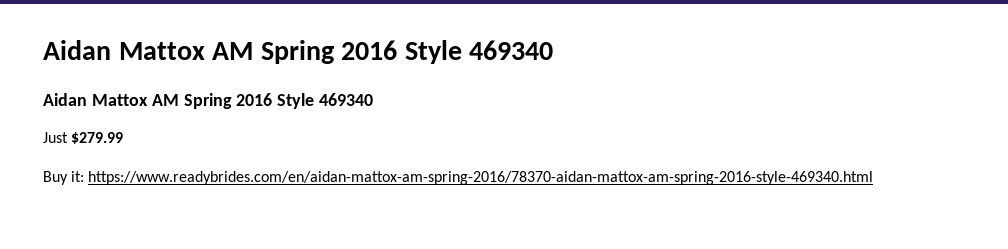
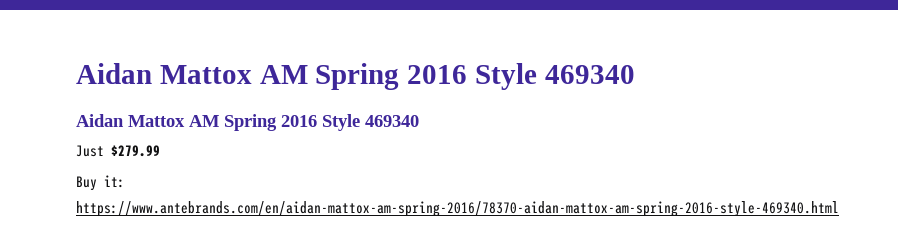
- Buy it: https://www.readybrides.com/en/aidan-mattox-am-spring-2016/78370-aidan-mattox-am-spring-2016-style-469340.html
+ Buy it: https://www.antebrands.com/en/aidan-mattox-am-spring-2016/78370-aidan-mattox-am-spring-2016-style-469340.html

